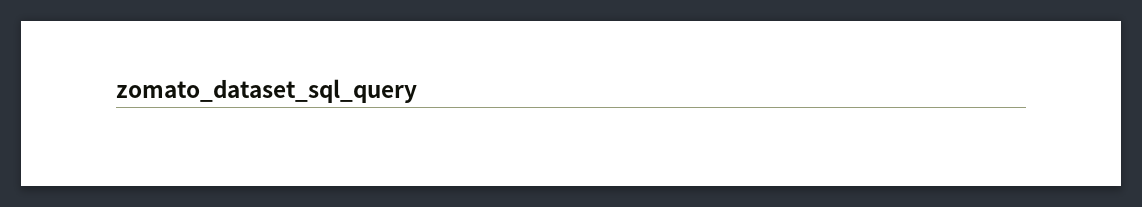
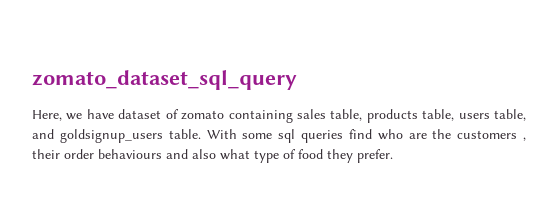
+ Here, we have dataset of zomato containing sales table, products table, users table, and goldsignup_users table. With some sql queries find who are the customers , their order behaviours and also what type of food they prefer.

